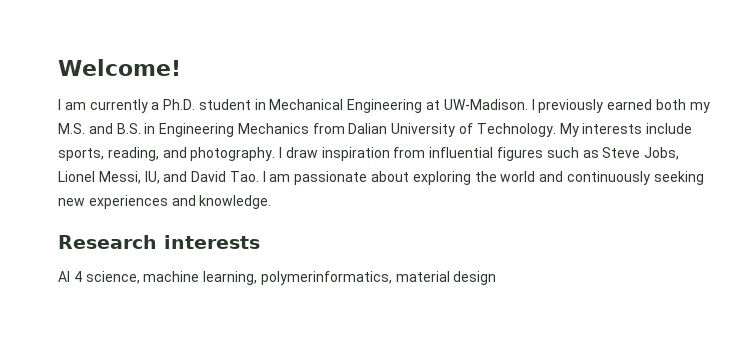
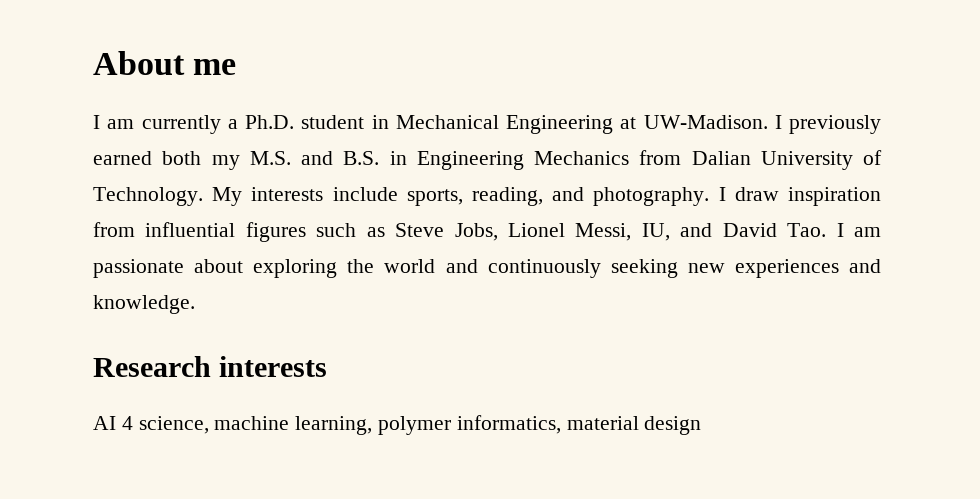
- Welcome!
+ About me
- AI 4 science, machine learning, polymerinformatics, material design
+ AI 4 science, machine learning, polymer informatics, material design

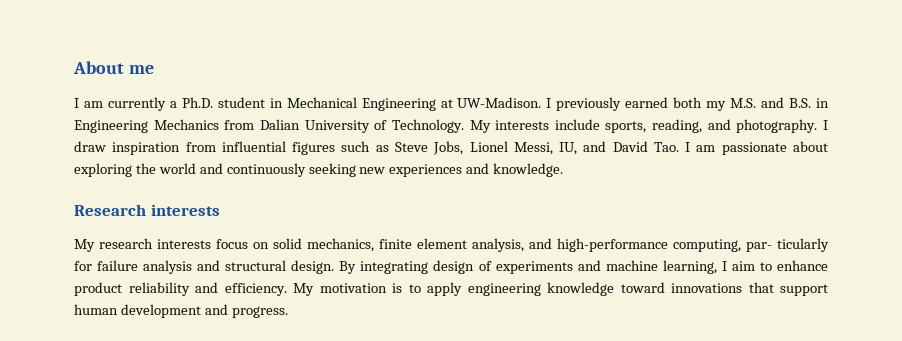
- AI 4 science, machine learning, polymer informatics, material design
+ My research interests focus on solid mechanics, finite element analysis, and high-performance computing, par- ticularly for failure analysis and structural design. By integrating design of experiments and machine learning, I aim to enhance product reliability and efficiency. My motivation is to apply engineering knowledge toward innovations that support human development and progress.

